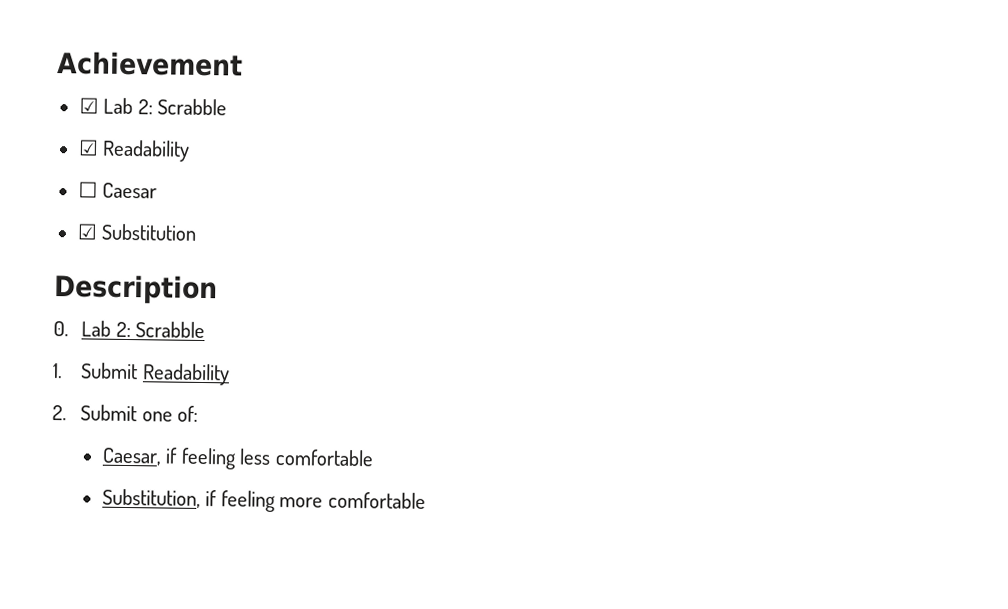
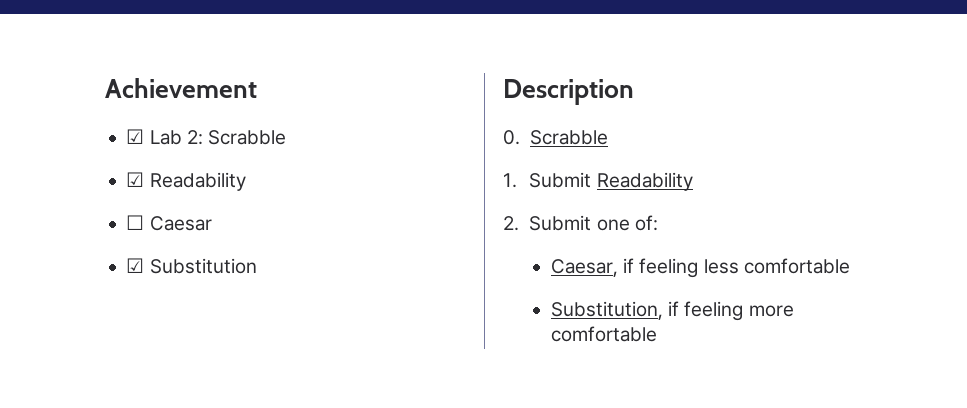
- 0. Lab 2: Scrabble
+ 0. Scrabble

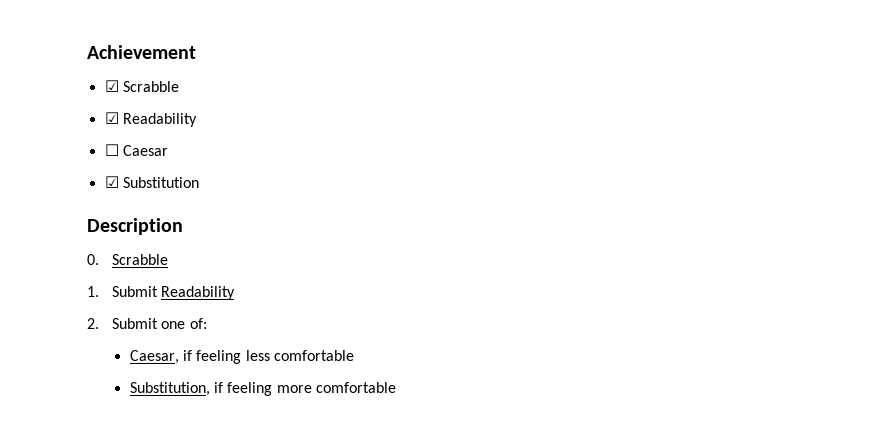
- ☑ Lab 2: Scrabble
+ ☑ Scrabble

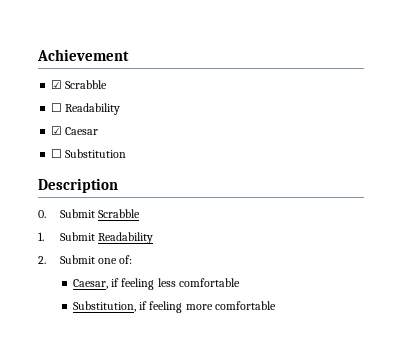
- ☑ Readability
- ☐ Caesar
+ ☐ Readability
+ ☑ Caesar
- ☑ Substitution
+ ☐ Substitution
- 0. Scrabble
+ 0. Submit Scrabble

